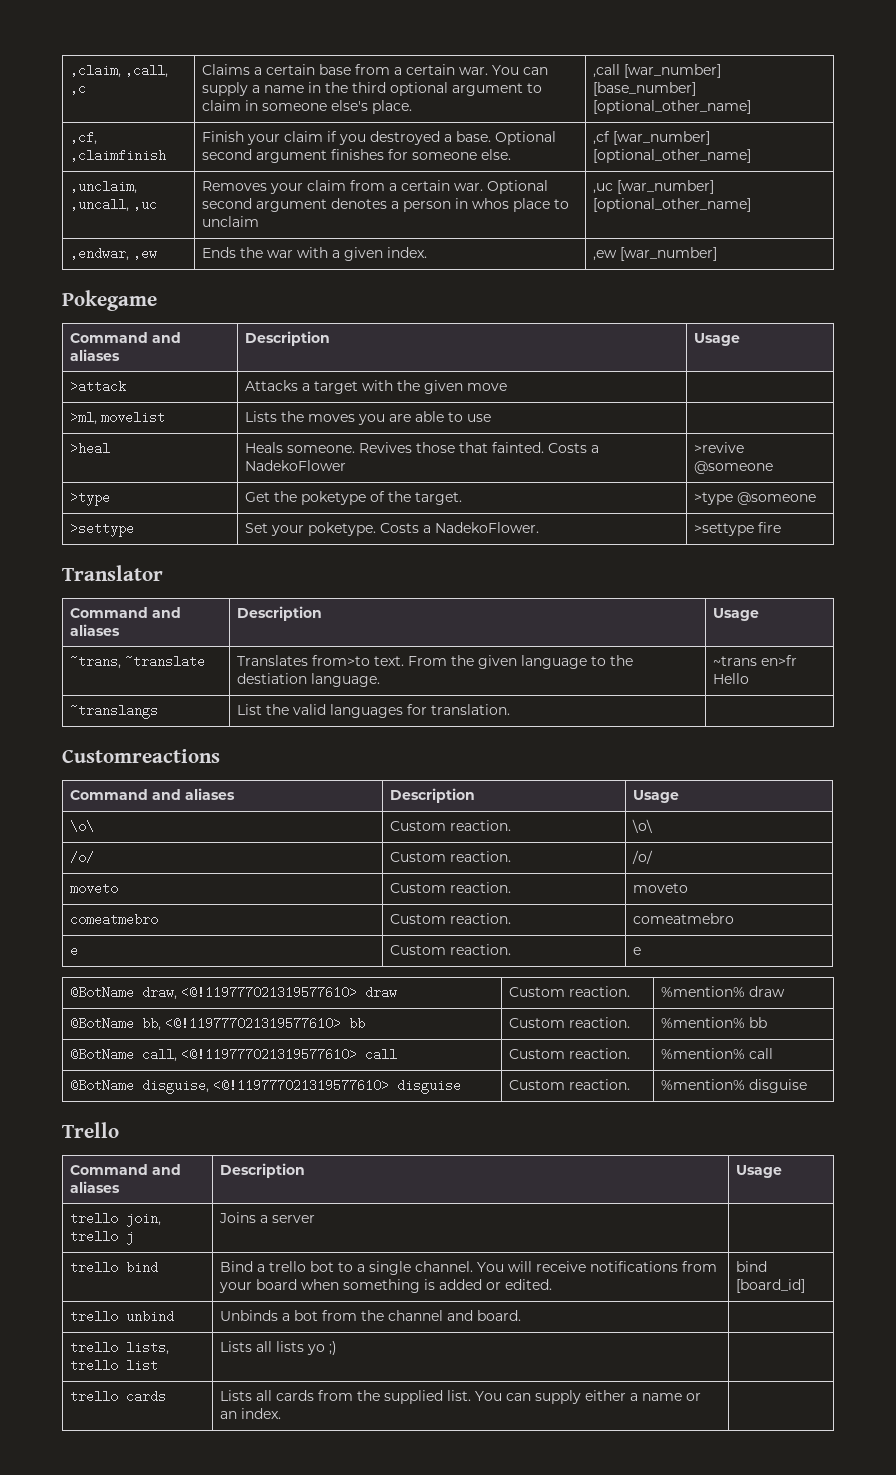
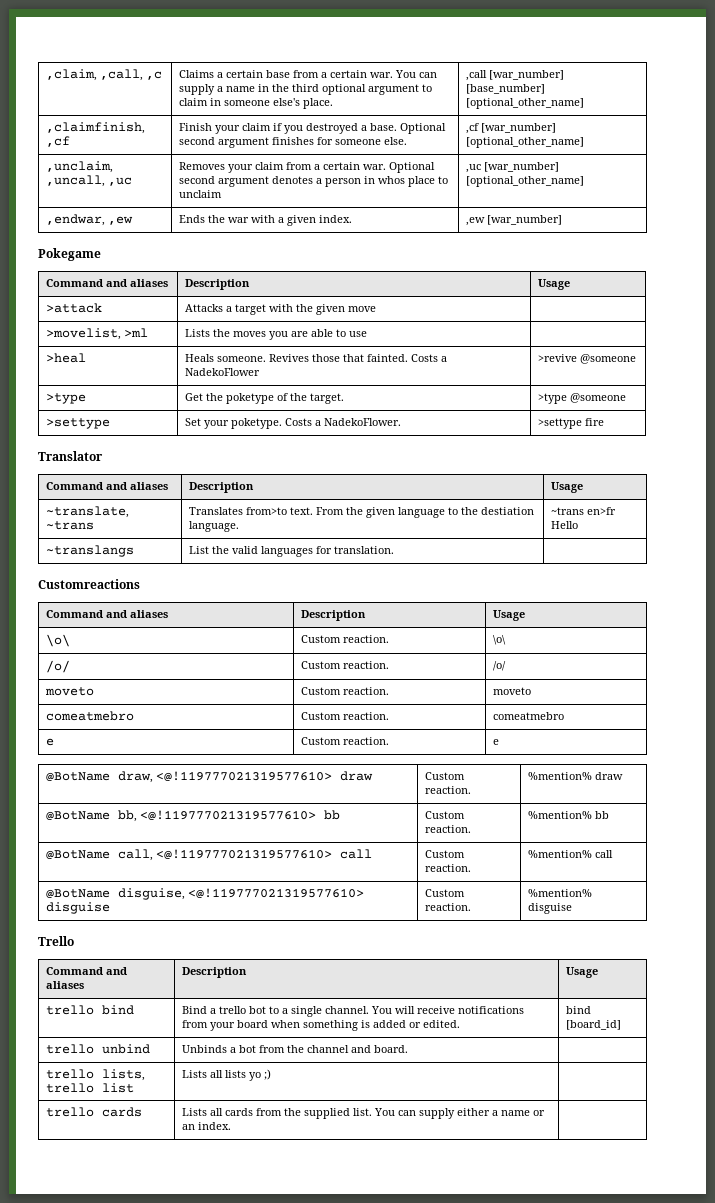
- ,cf, ,claimfinish | Finish your claim if you destroyed a base. Optional second argument finishes for someone else. | ,cf [war_number] [optional_other_name]
+ ,claimfinish, ,cf | Finish your claim if you destroyed a base. Optional second argument finishes for someone else. | ,cf [war_number] [optional_other_name]
- >ml, movelist | Lists the moves you are able to use |
+ >movelist, >ml | Lists the moves you are able to use |
- ~trans, ~translate | Translates from>to text. From the given language to the destiation language. | ~trans en>fr Hello
+ ~translate, ~trans | Translates from>to text. From the given language to the destiation language. | ~trans en>fr Hello
- trello join, trello j | Joins a server |

